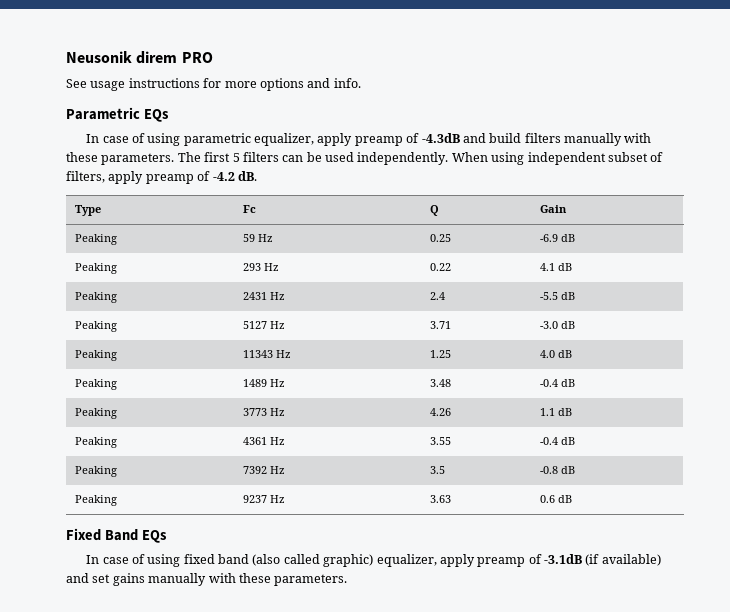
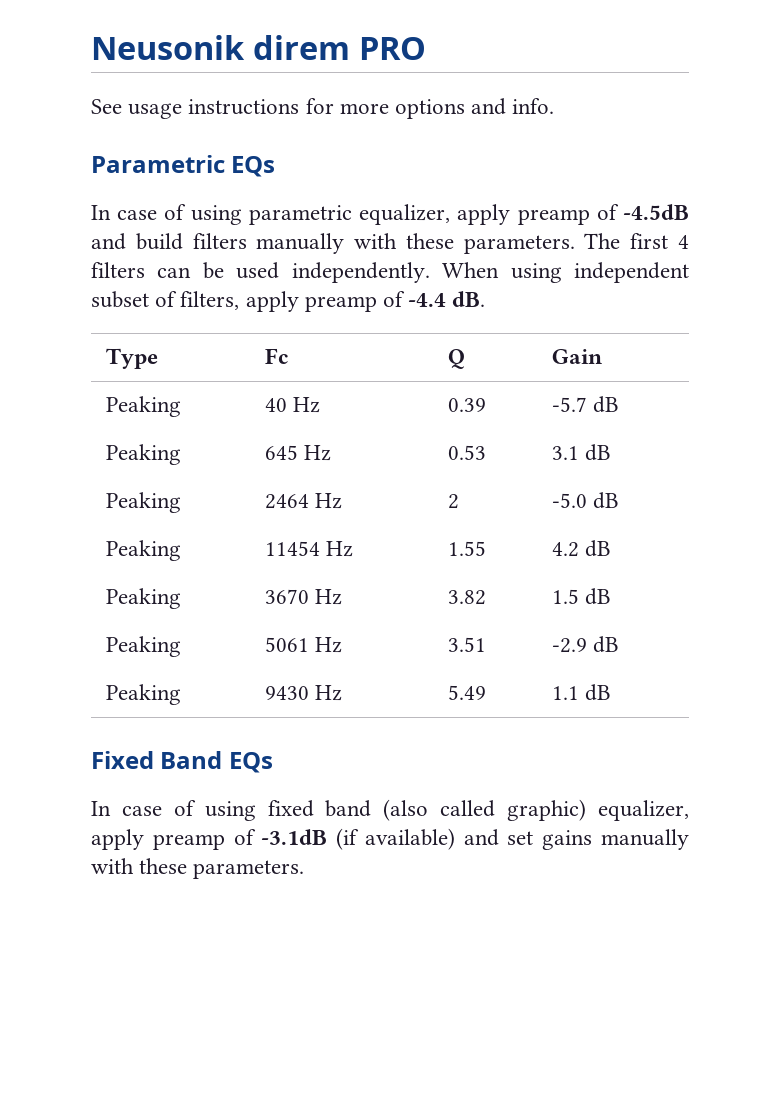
- In case of using parametric equalizer, apply preamp of -4.3dB and build filters manually with these parameters.
+ In case of using parametric equalizer, apply preamp of -4.5dB and build filters manually with these parameters.
- The first 5 filters can be used independently.
+ The first 4 filters can be used independently.
- When using independent subset of filters, apply preamp of -4.2 dB.
+ When using independent subset of filters, apply preamp of -4.4 dB.
- Peaking | 59 Hz | 0.25 | -6.9 dB
- Peaking | 293 Hz | 0.22 | 4.1 dB
- Peaking | 2431 Hz | 2.4 | -5.5 dB
- Peaking | 5127 Hz | 3.71 | -3.0 dB
- Peaking | 11343 Hz | 1.25 | 4.0 dB
- Peaking | 1489 Hz | 3.48 | -0.4 dB
- Peaking | 3773 Hz | 4.26 | 1.1 dB
+ Peaking | 40 Hz | 0.39 | -5.7 dB
+ Peaking | 645 Hz | 0.53 | 3.1 dB
+ Peaking | 2464 Hz | 2 | -5.0 dB
+ Peaking | 11454 Hz | 1.55 | 4.2 dB
+ Peaking | 3670 Hz | 3.82 | 1.5 dB
+ Peaking | 5061 Hz | 3.51 | -2.9 dB
+ Peaking | 9430 Hz | 5.49 | 1.1 dB
- Peaking | 4361 Hz | 3.55 | -0.4 dB
- Peaking | 7392 Hz | 3.5 | -0.8 dB
- Peaking | 9237 Hz | 3.63 | 0.6 dB

